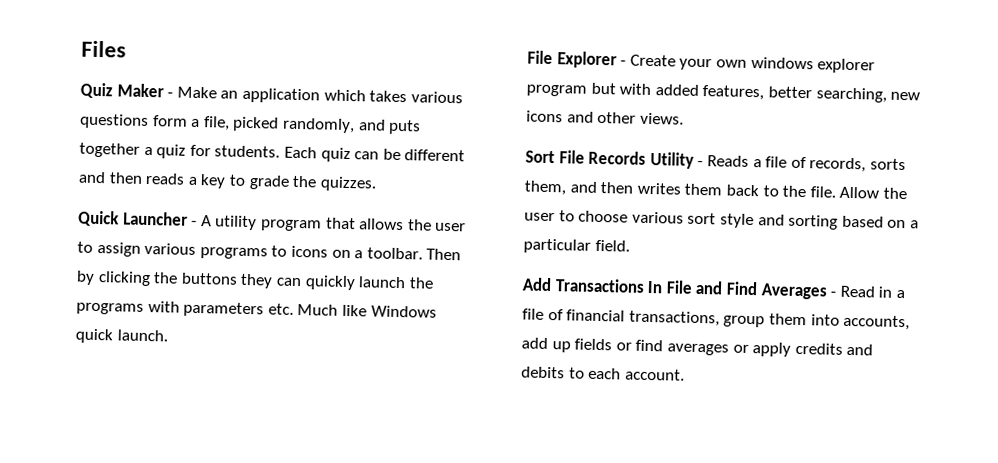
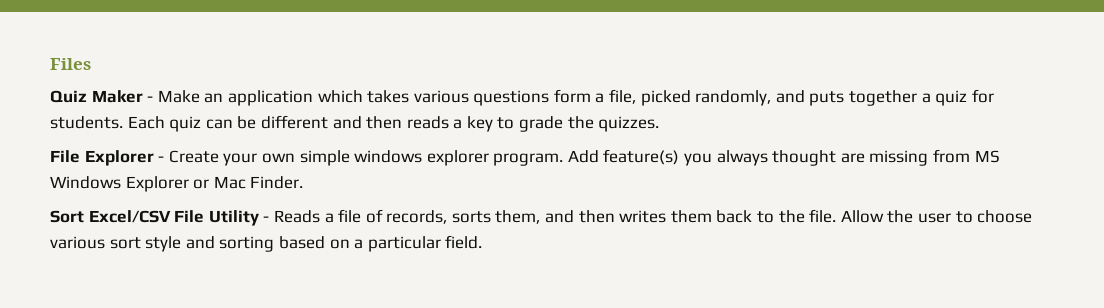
- Quick Launcher - A utility program that allows the user to assign various programs to icons on a toolbar. Then by clicking the buttons they can quickly launch the programs with parameters etc. Much like Windows quick launch.
- File Explorer - Create your own windows explorer program but with added features, better searching, new icons and other views.
+ File Explorer - Create your own simple windows explorer program. Add feature(s) you always thought are missing from MS Windows Explorer or Mac Finder.
- Sort File Records Utility - Reads a file of records, sorts them, and then writes them back to the file.
+ Sort Excel/CSV File Utility - Reads a file of records, sorts them, and then writes them back to the file.
- Add Transactions In File and Find Averages - Read in a file of financial transactions, group them into accounts, add up fields or find averages or apply credits and debits to each account.

